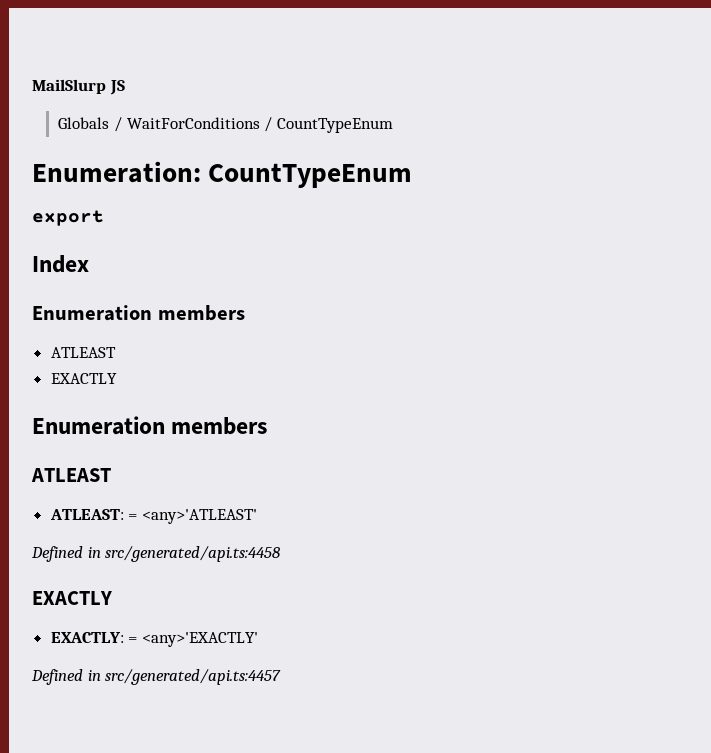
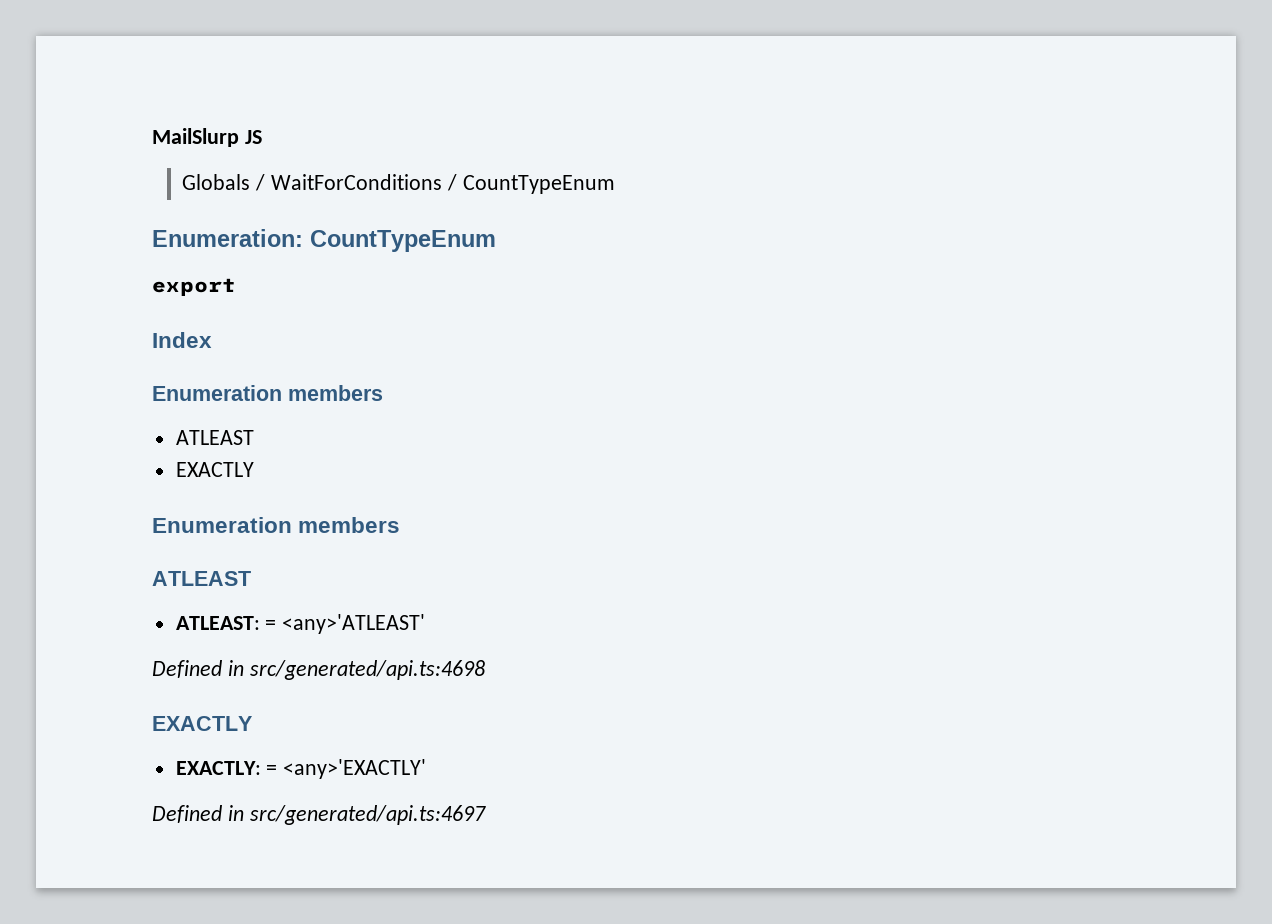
- Defined in src/generated/api.ts:4458
+ Defined in src/generated/api.ts:4698
- Defined in src/generated/api.ts:4457
+ Defined in src/generated/api.ts:4697

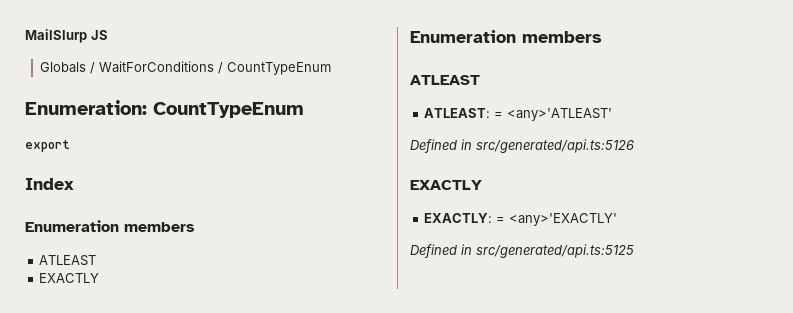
- Defined in src/generated/api.ts:4698
+ Defined in src/generated/api.ts:5126
- Defined in src/generated/api.ts:4697
+ Defined in src/generated/api.ts:5125

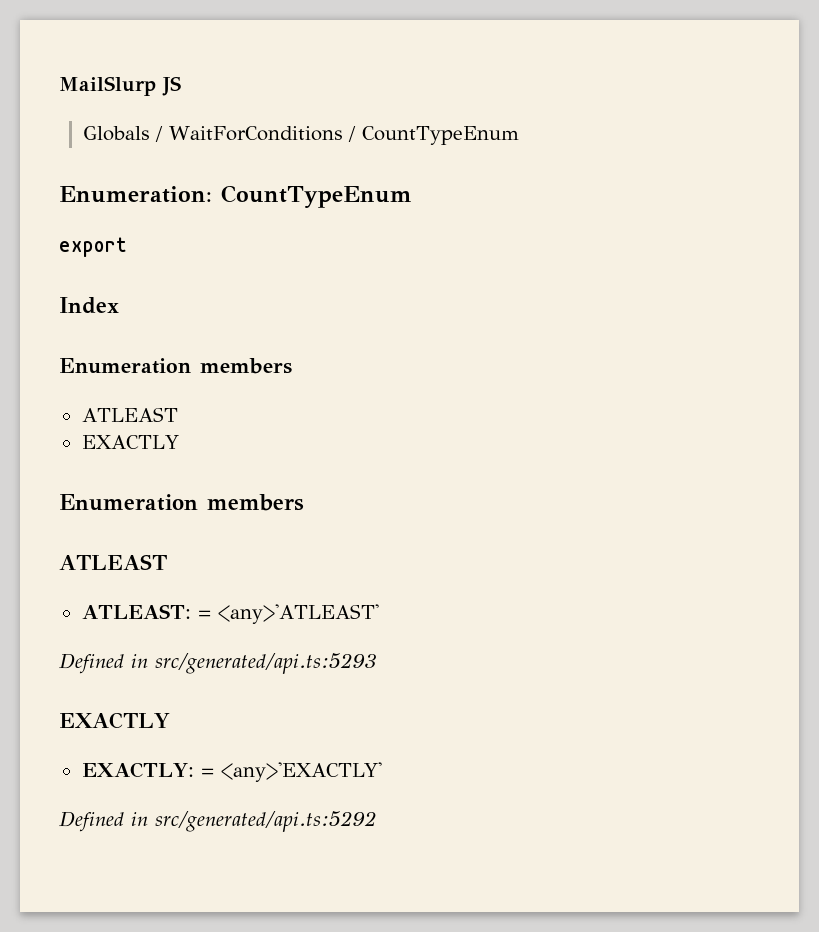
- Defined in src/generated/api.ts:5126
+ Defined in src/generated/api.ts:5293
- Defined in src/generated/api.ts:5125
+ Defined in src/generated/api.ts:5292

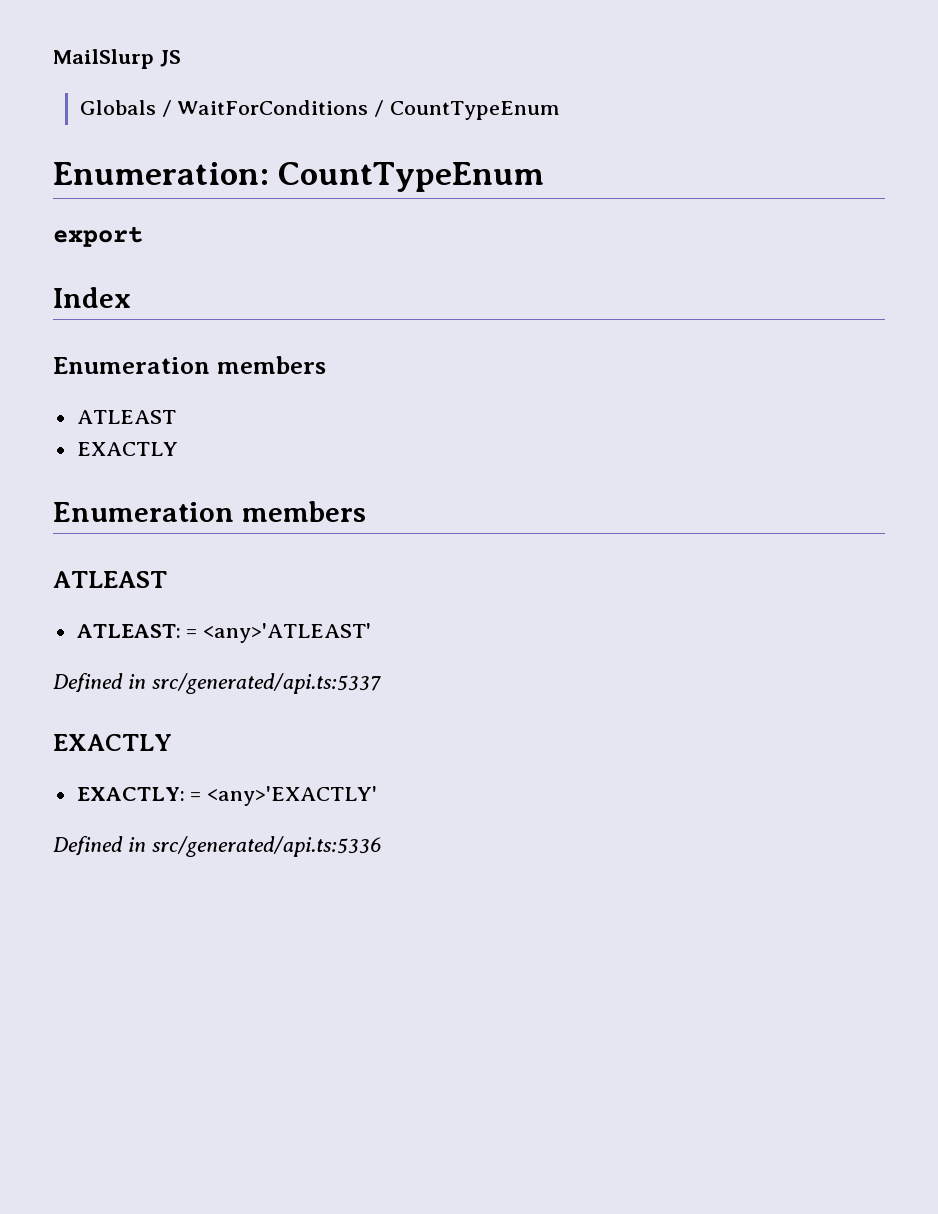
- Defined in src/generated/api.ts:5293
+ Defined in src/generated/api.ts:5337
- Defined in src/generated/api.ts:5292
+ Defined in src/generated/api.ts:5336

